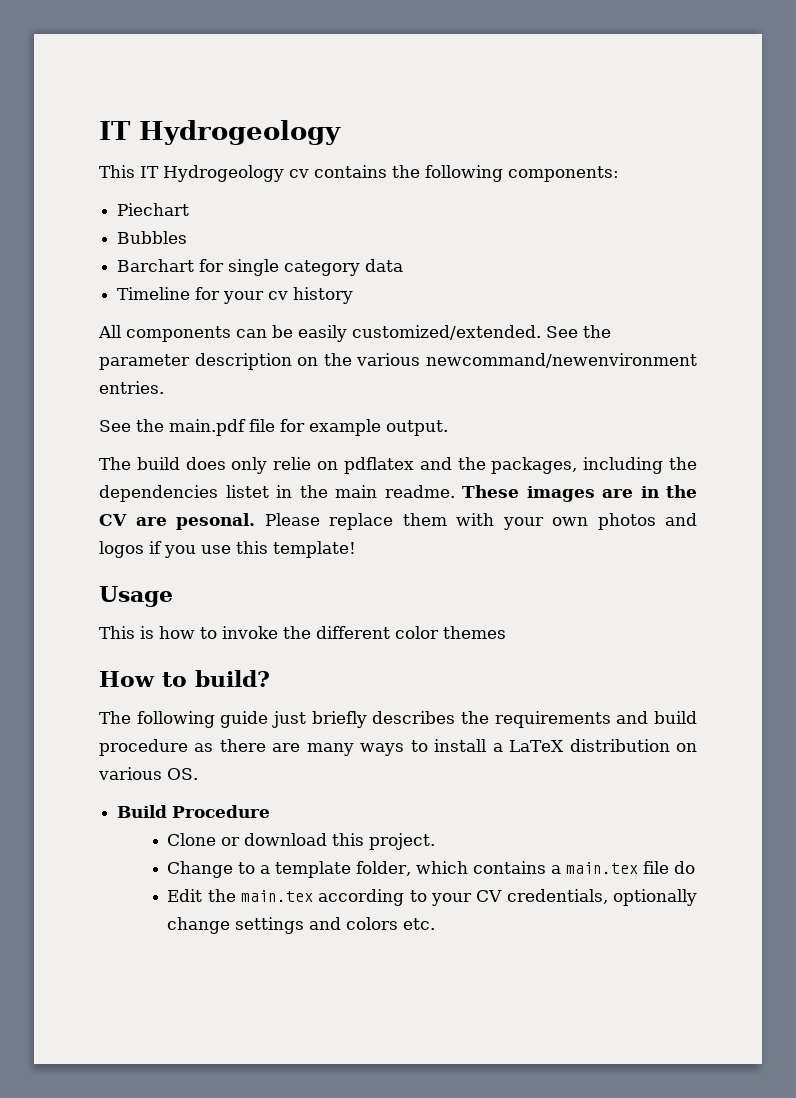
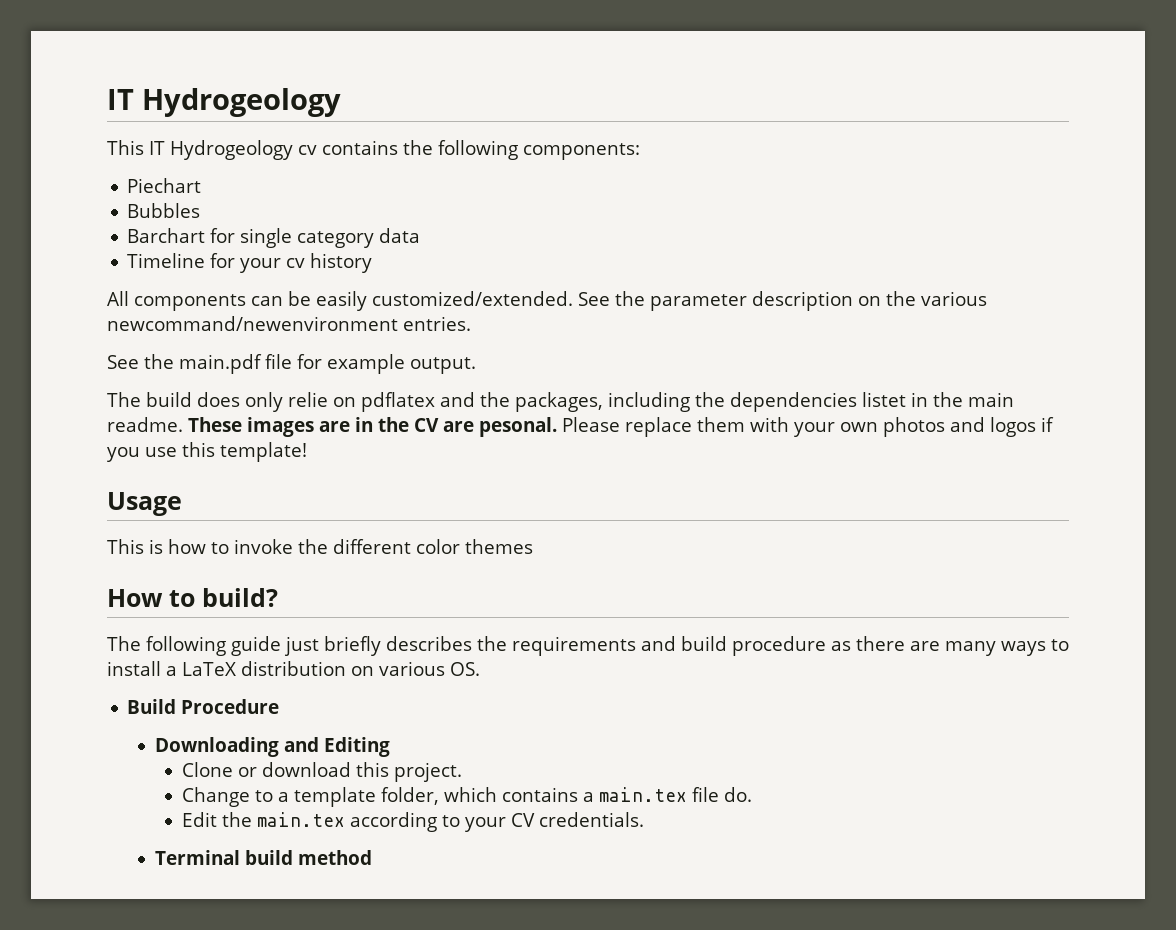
+ Downloading and Editing
- Change to a template folder, which contains a main.tex file do
+ Change to a template folder, which contains a main.tex file do.
- Edit the main.tex according to your CV credentials, optionally change settings and colors etc.
+ Edit the main.tex according to your CV credentials.
+ Terminal build method

